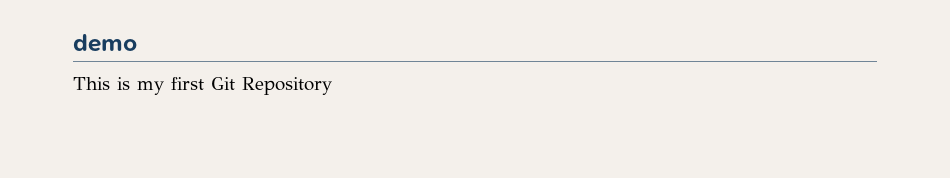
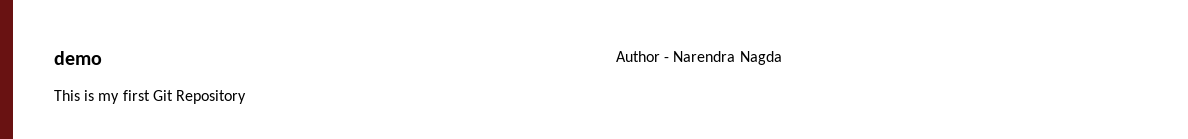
+ Author - Narendra Nagda

